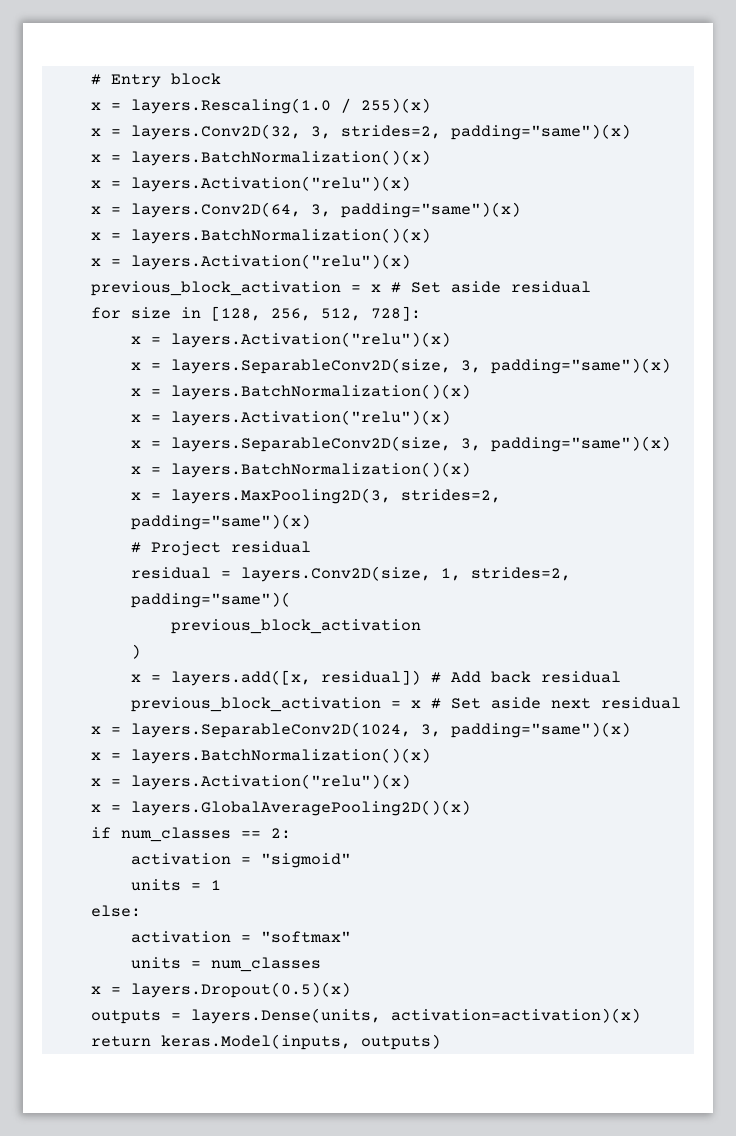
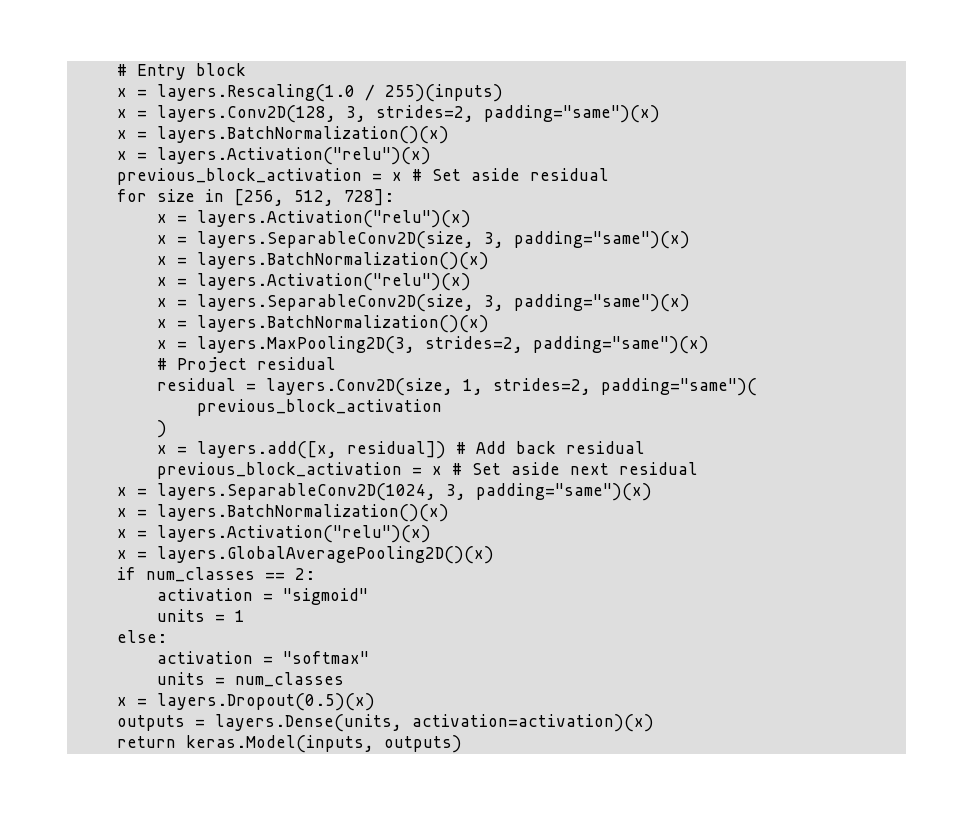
- x = layers.Rescaling(1.0 / 255)(x)
- x = layers.Conv2D(32, 3, strides=2, padding="same")(x)
+ x = layers.Rescaling(1.0 / 255)(inputs)
+ x = layers.Conv2D(128, 3, strides=2, padding="same")(x)
- x = layers.Conv2D(64, 3, padding="same")(x)
- x = layers.BatchNormalization()(x)
- x = layers.Activation("relu")(x)
- for size in [128, 256, 512, 728]:
+ for size in [256, 512, 728]:

